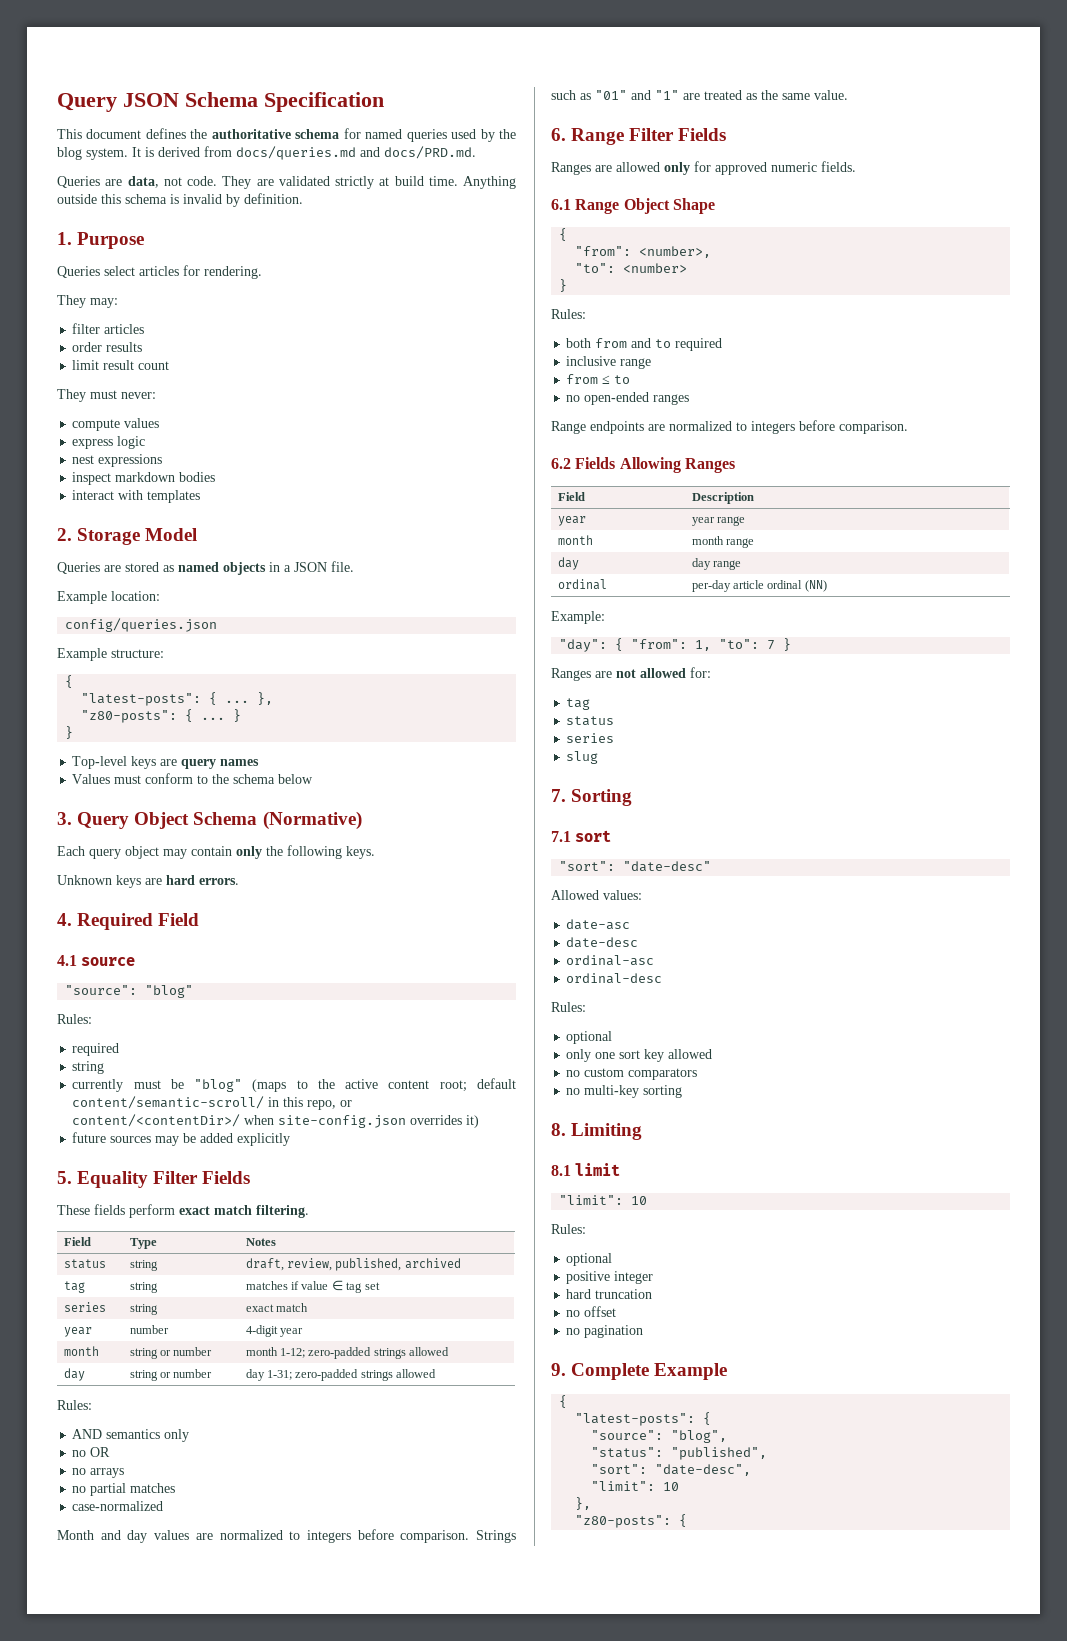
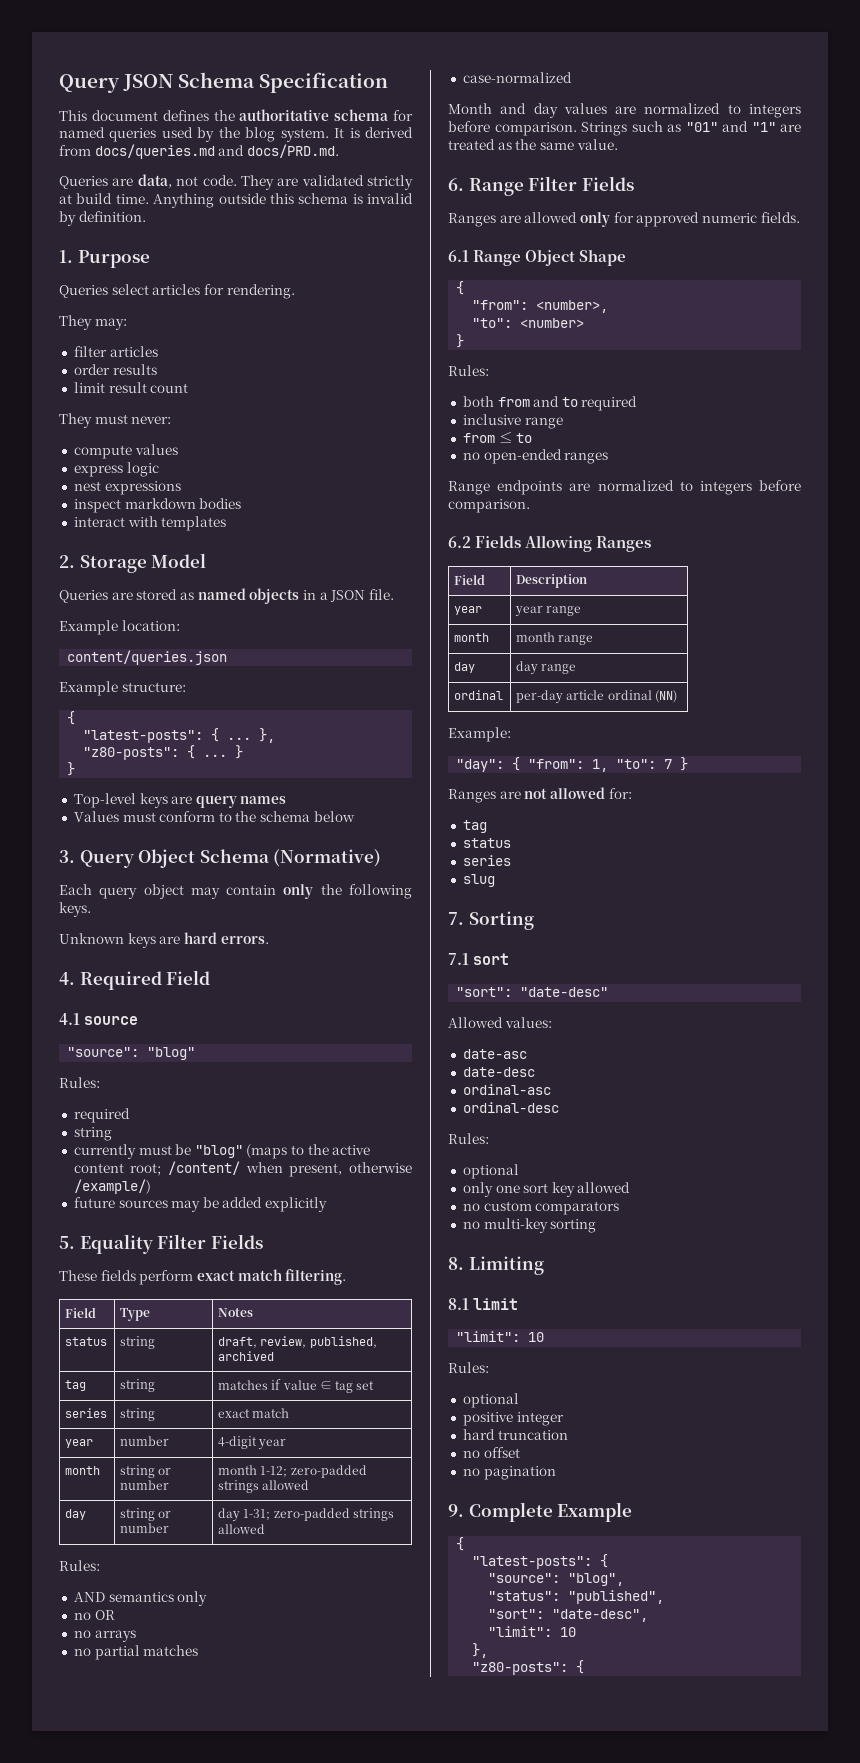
- config/queries.json
+ content/queries.json
- currently must be "blog" (maps to the active content root; default content/semantic-scroll/ in this repo, or content/<contentDir>/ when site-config.json overrides it)
+ currently must be "blog" (maps to the active content root; /content/ when present, otherwise /example/)

